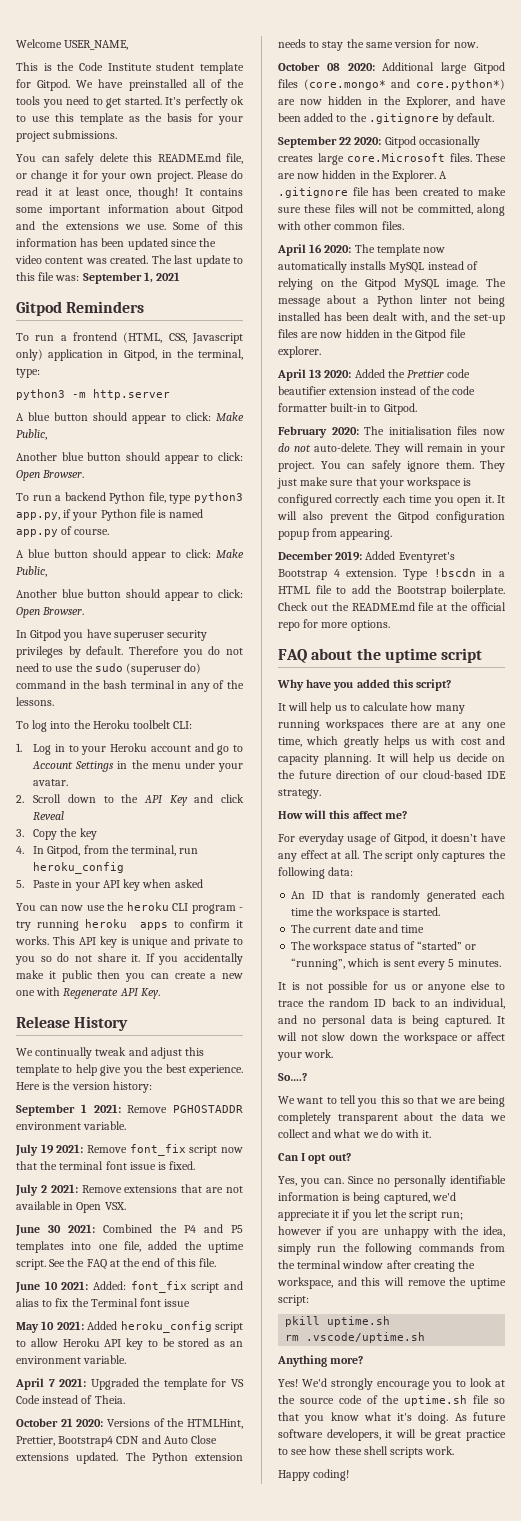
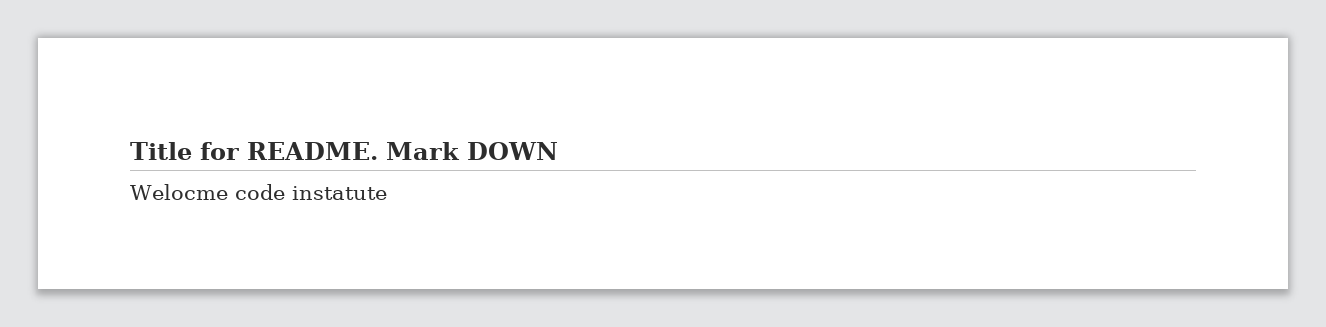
- Welcome USER_NAME,
- This is the Code Institute student template for Gitpod. We have preinstalled all of the tools you need to get started. It's perfectly ok to use this template as the basis for your project submissions.
- You can safely delete this README.md file, or change it for your own project. Please do read it at least once, though! It contains some important information about Gitpod and the extensions we use. Some of this information has been updated since the video content was created. The last update to this file was: September 1, 2021
- Gitpod Reminders
- To run a frontend (HTML, CSS, Javascript only) application in Gitpod, in the terminal, type:
- python3 -m http.server
- A blue button should appear to click: Make Public,
- Another blue button should appear to click: Open Browser.
- To run a backend Python file, type python3 app.py, if your Python file is named app.py of course.
- A blue button should appear to click: Make Public,
- Another blue button should appear to click: Open Browser.
- In Gitpod you have superuser security privileges by default. Therefore you do not need to use the sudo (superuser do) command in the bash terminal in any of the lessons.
- To log into the Heroku toolbelt CLI:
- 1. Log in to your Heroku account and go to Account Settings in the menu under your avatar.
- 2. Scroll down to the API Key and click Reveal
- 3. Copy the key
- 4. In Gitpod, from the terminal, run heroku_config
- 5. Paste in your API key when asked
- You can now use the heroku CLI program - try running heroku apps to confirm it works. This API key is unique and private to you so do not share it. If you accidentally make it public then you can create a new one with Regenerate API Key.
- Release History
- We continually tweak and adjust this template to help give you the best experience. Here is the version history:
- September 1 2021: Remove PGHOSTADDR environment variable.
- July 19 2021: Remove font_fix script now that the terminal font issue is fixed.
- July 2 2021: Remove extensions that are not available in Open VSX.
- June 30 2021: Combined the P4 and P5 templates into one file, added the uptime script. See the FAQ at the end of this file.
- June 10 2021: Added: font_fix script and alias to fix the Terminal font issue
- May 10 2021: Added heroku_config script to allow Heroku API key to be stored as an environment variable.
- April 7 2021: Upgraded the template for VS Code instead of Theia.
- October 21 2020: Versions of the HTMLHint, Prettier, Bootstrap4 CDN and Auto Close extensions updated. The Python extension needs to stay the same version for now.
- October 08 2020: Additional large Gitpod files (core.mongo* and core.python*) are now hidden in the Explorer, and have been added to the .gitignore by default.
- September 22 2020: Gitpod occasionally creates large core.Microsoft files. These are now hidden in the Explorer. A .gitignore file has been created to make sure these files will not be committed, along with other common files.
- April 16 2020: The template now automatically installs MySQL instead of relying on the Gitpod MySQL image. The message about a Python linter not being installed has been dealt with, and the set-up files are now hidden in the Gitpod file explorer.
- April 13 2020: Added the Prettier code beautifier extension instead of the code formatter built-in to Gitpod.
- February 2020: The initialisation files now do not auto-delete. They will remain in your project. You can safely ignore them. They just make sure that your workspace is configured correctly each time you open it. It will also prevent the Gitpod configuration popup from appearing.
- December 2019: Added Eventyret's Bootstrap 4 extension. Type !bscdn in a HTML file to add the Bootstrap boilerplate. Check out the README.md file at the official repo for more options.
- FAQ about the uptime script
- Why have you added this script?
- It will help us to calculate how many running workspaces there are at any one time, which greatly helps us with cost and capacity planning. It will help us decide on the future direction of our cloud-based IDE strategy.
- How will this affect me?
- For everyday usage of Gitpod, it doesn’t have any effect at all. The script only captures the following data:
- An ID that is randomly generated each time the workspace is started.
- The current date and time
- The workspace status of “started” or “running”, which is sent every 5 minutes.
- It is not possible for us or anyone else to trace the random ID back to an individual, and no personal data is being captured. It will not slow down the workspace or affect your work.
- So….?
- We want to tell you this so that we are being completely transparent about the data we collect and what we do with it.
- Can I opt out?
- Yes, you can. Since no personally identifiable information is being captured, we'd appreciate it if you let the script run; however if you are unhappy with the idea, simply run the following commands from the terminal window after creating the workspace, and this will remove the uptime script:
- pkill uptime.sh
- rm .vscode/uptime.sh
- Anything more?
- Yes! We'd strongly encourage you to look at the source code of the uptime.sh file so that you know what it's doing. As future software developers, it will be great practice to see how these shell scripts work.
- Happy coding!
+ Title for README. Mark DOWN
+ Welocme code instatute

